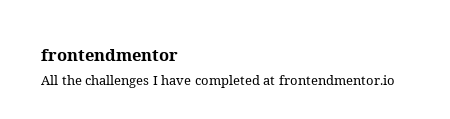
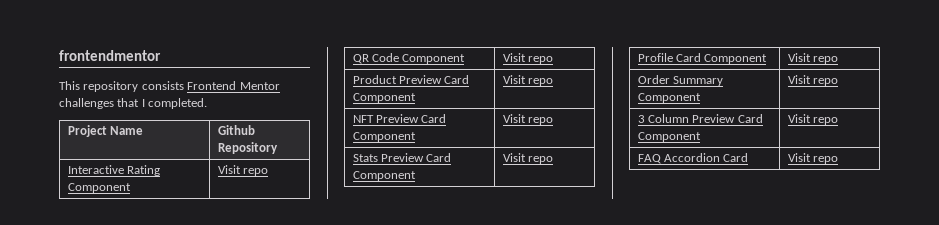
- All the challenges I have completed at frontendmentor.io
+ This repository consists Frontend Mentor challenges that I completed.
+ Project Name | Github Repository
+ Interactive Rating Component | Visit repo
+ QR Code Component | Visit repo
+ Product Preview Card Component | Visit repo
+ NFT Preview Card Component | Visit repo
+ Stats Preview Card Component | Visit repo
+ Profile Card Component | Visit repo
+ Order Summary Component | Visit repo
+ 3 Column Preview Card Component | Visit repo
+ FAQ Accordion Card | Visit repo

